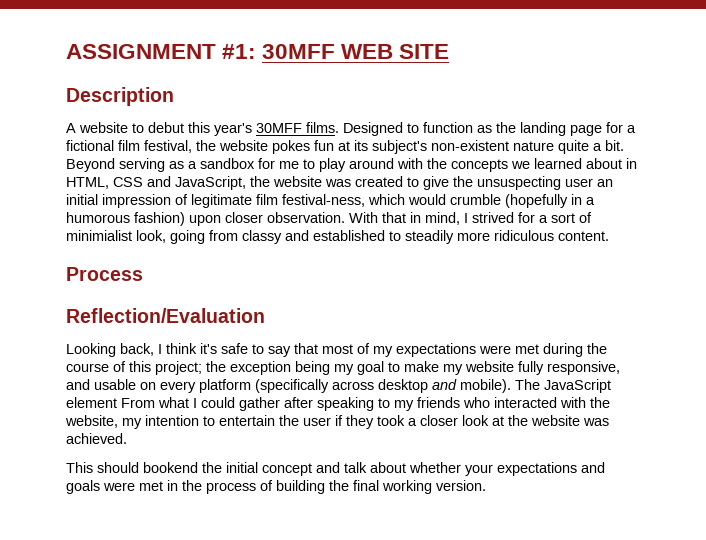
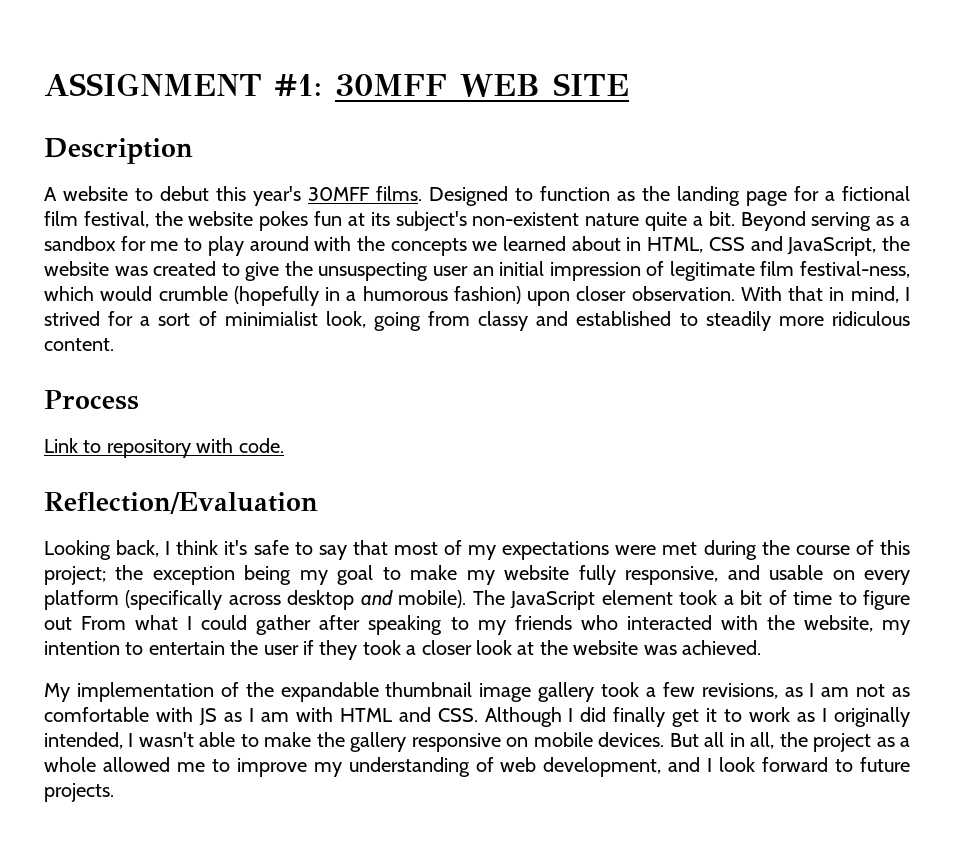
+ Link to repository with code.
- The JavaScript element From what I could gather after speaking to my friends who interacted with the website, my intention to entertain the user if they took a closer look at the website was achieved.
+ The JavaScript element took a bit of time to figure out From what I could gather after speaking to my friends who interacted with the website, my intention to entertain the user if they took a closer look at the website was achieved.
- This should bookend the initial concept and talk about whether your expectations and goals were met in the process of building the final working version.
+ My implementation of the expandable thumbnail image gallery took a few revisions, as I am not as comfortable with JS as I am with HTML and CSS. Although I did finally get it to work as I originally intended, I wasn't able to make the gallery responsive on mobile devices. But all in all, the project as a whole allowed me to improve my understanding of web development, and I look forward to future projects.

